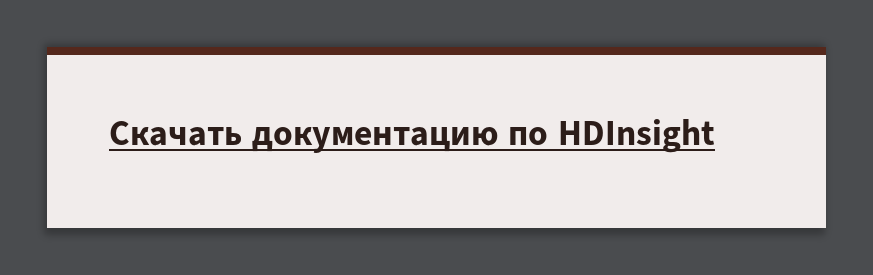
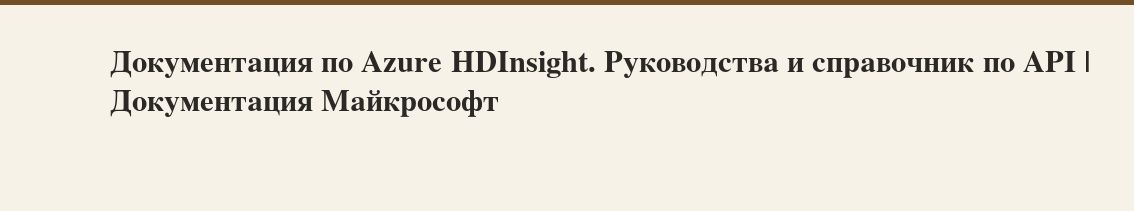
- Скачать документацию по HDInsight
+ Документация по Azure HDInsight. Руководства и справочник по API | Документация Майкрософт

